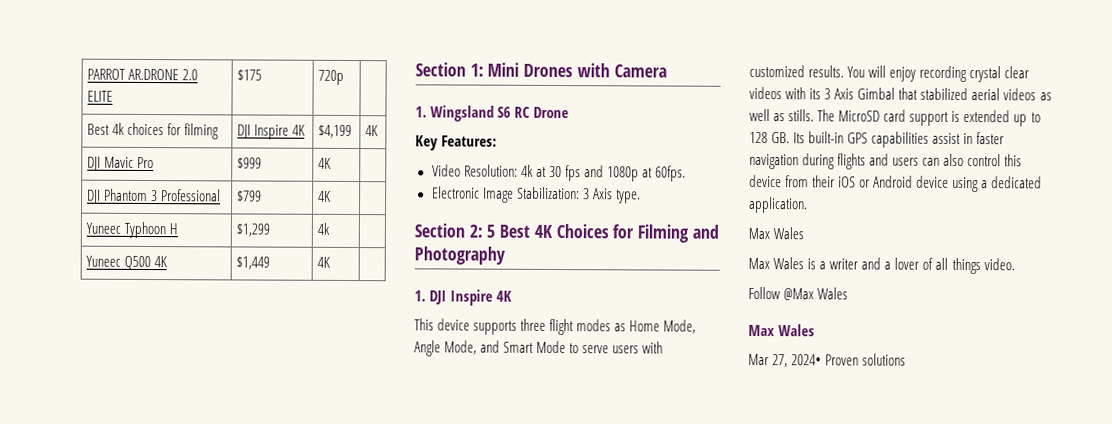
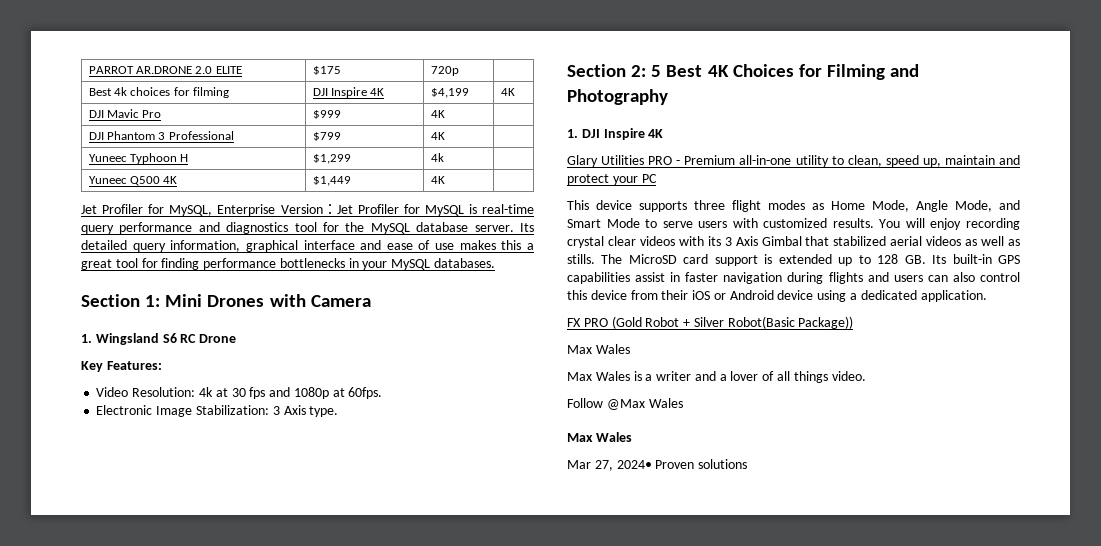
+ Jet Profiler for MySQL, Enterprise Version：Jet Profiler for MySQL is real-time query performance and diagnostics tool for the MySQL database server. Its detailed query information, graphical interface and ease of use makes this a great tool for finding performance bottlenecks in your MySQL databases.
+ Glary Utilities PRO - Premium all-in-one utility to clean, speed up, maintain and protect your PC
+ FX PRO (Gold Robot + Silver Robot(Basic Package))

